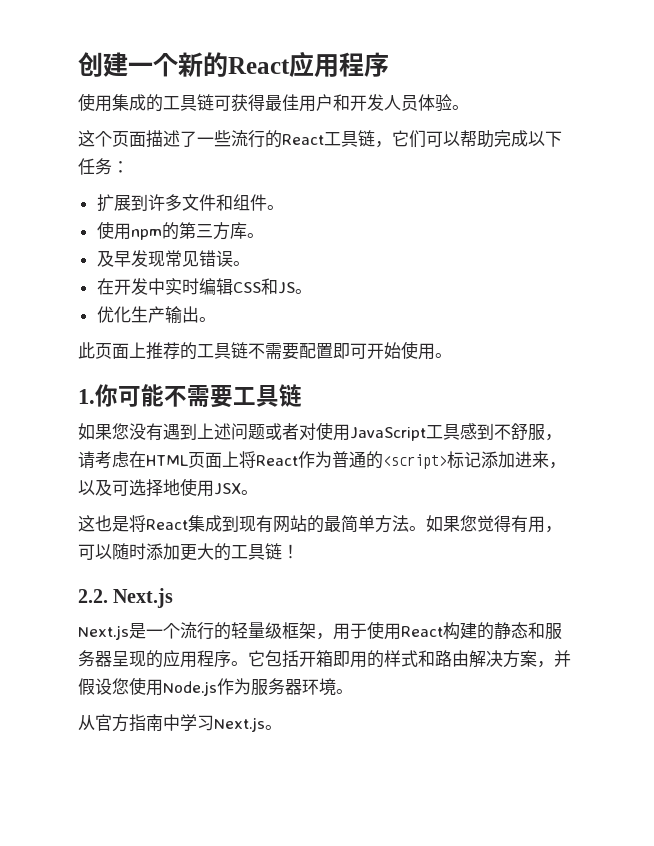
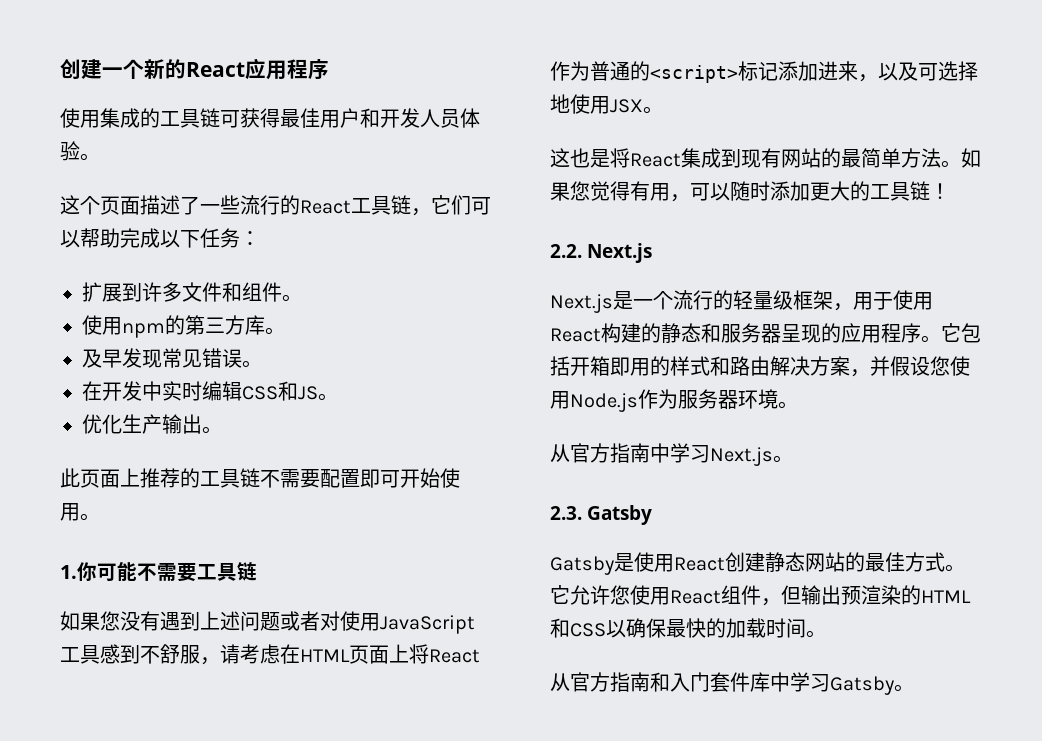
+ 2.3. Gatsby
+ Gatsby是使用React创建静态网站的最佳方式。它允许您使用React组件，但输出预渲染的HTML和CSS以确保最快的加载时间。
+ 从官方指南和入门套件库中学习Gatsby。

